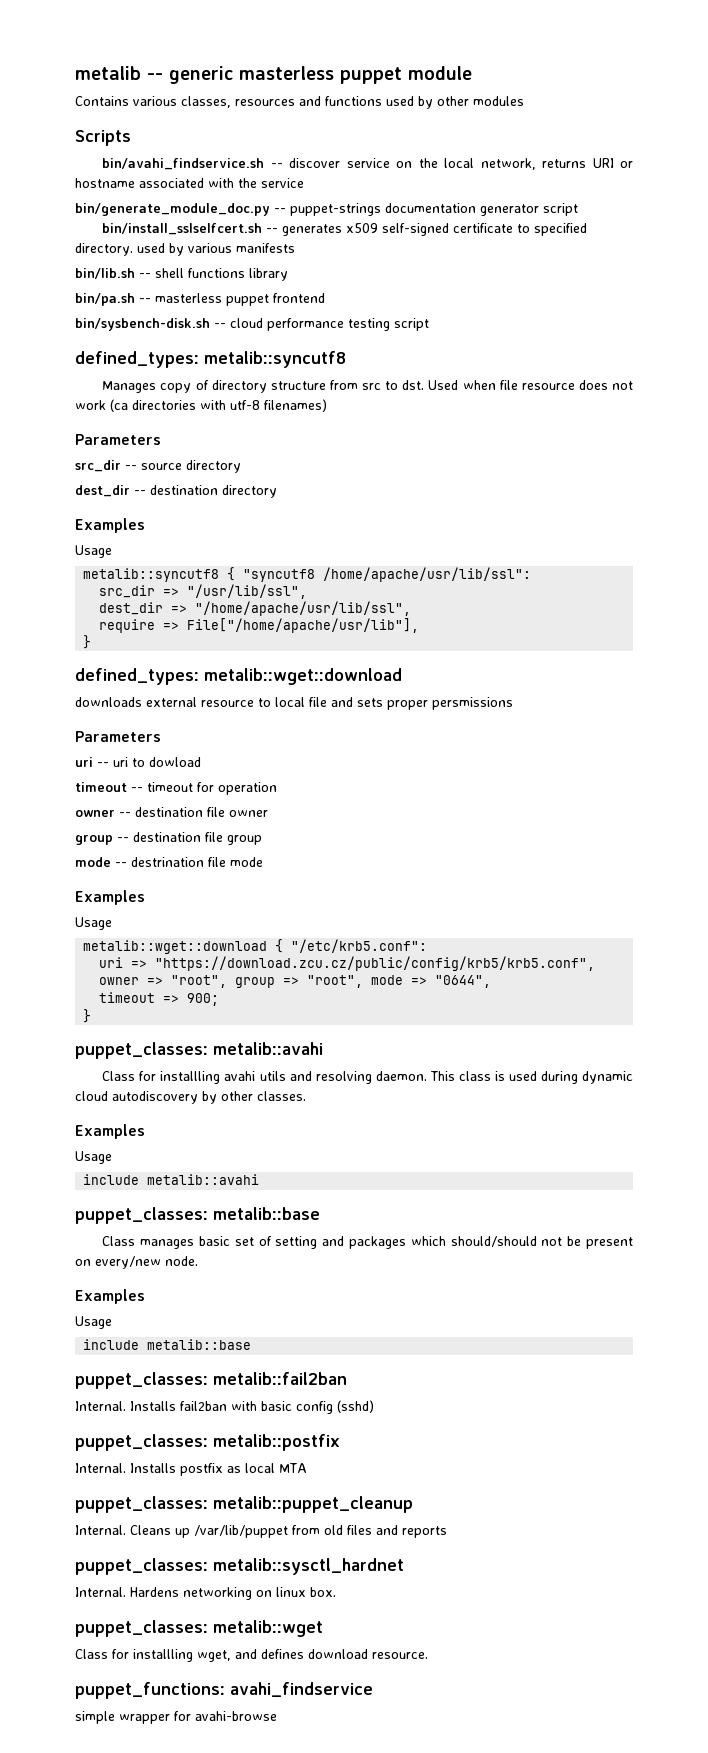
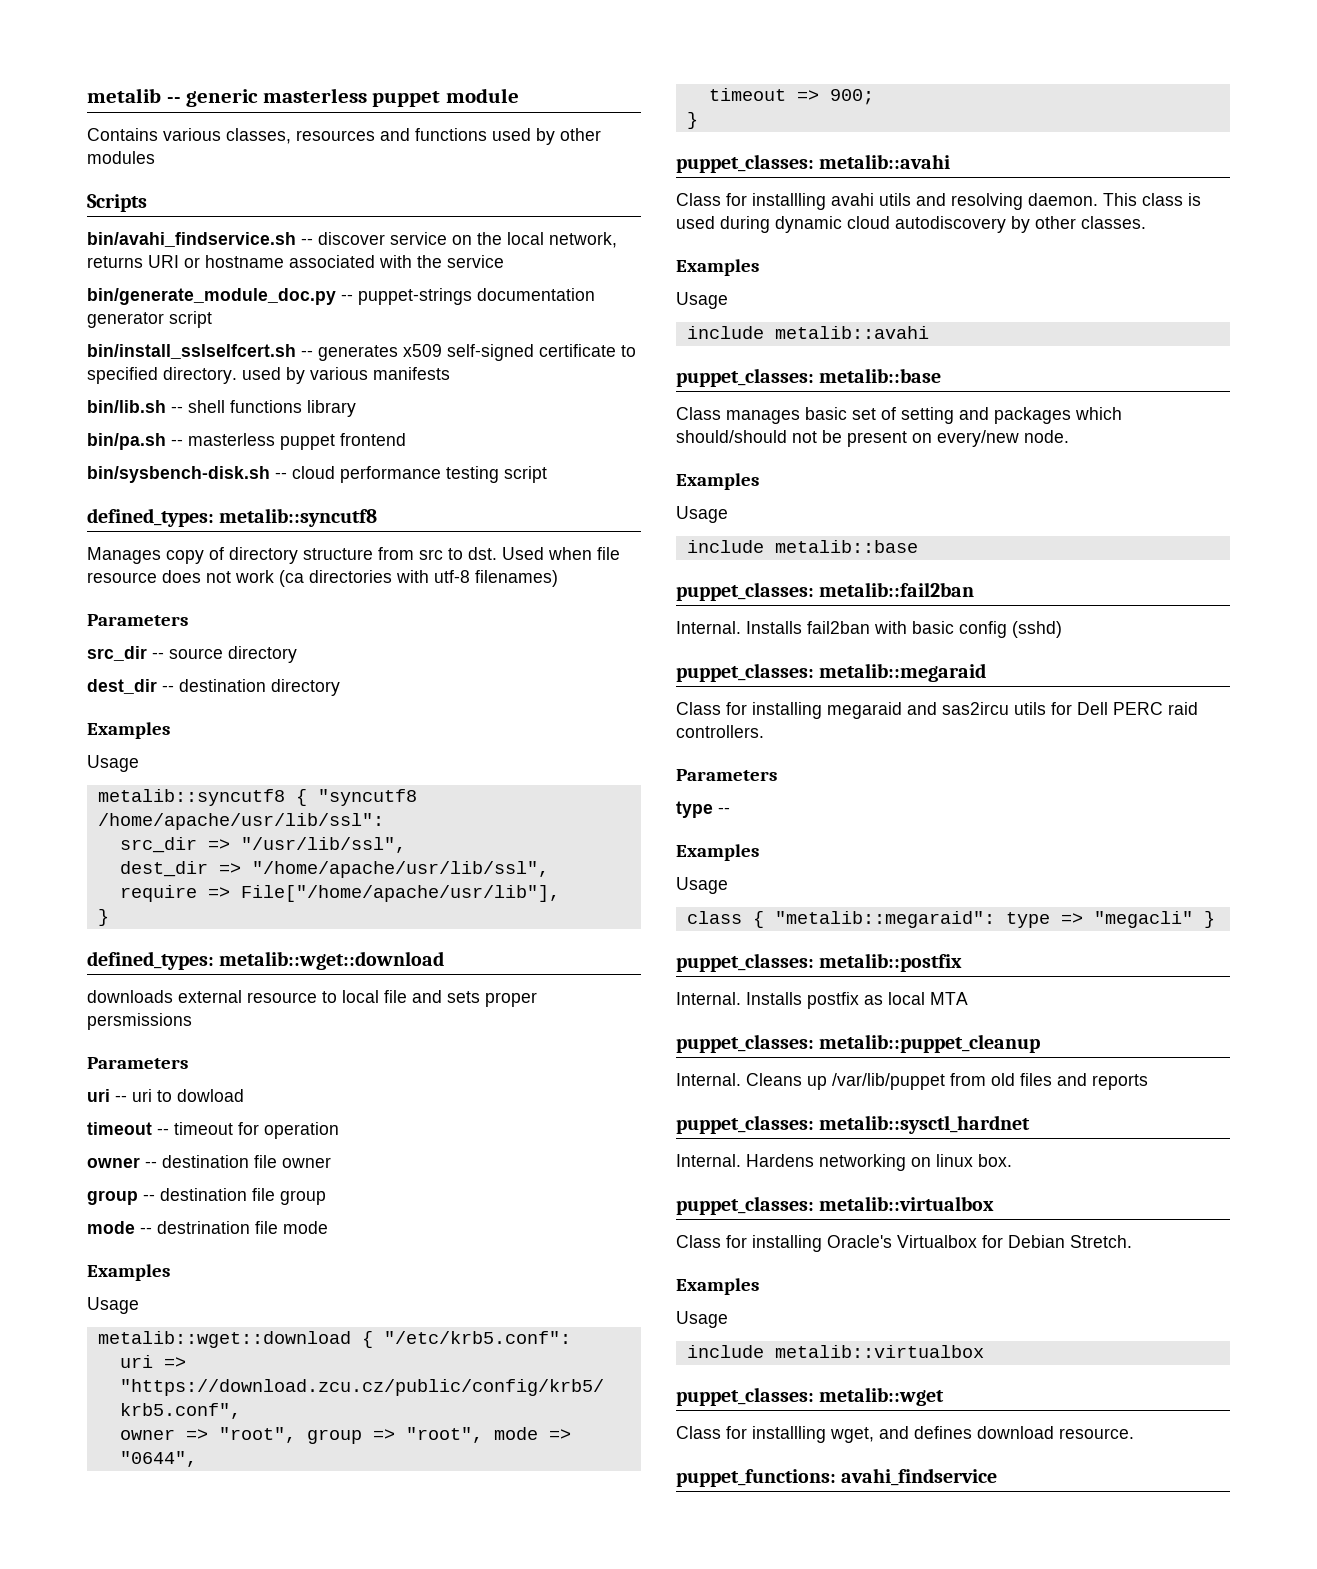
+ puppet_classes: metalib::megaraid
+ Class for installing megaraid and sas2ircu utils for Dell PERC raid controllers.
+ Parameters
+ type --
+ Examples
+ Usage
+ class { "metalib::megaraid": type => "megacli" }
+ puppet_classes: metalib::virtualbox
+ Class for installing Oracle's Virtualbox for Debian Stretch.
+ Examples
+ Usage
+ include metalib::virtualbox
- simple wrapper for avahi-browse

